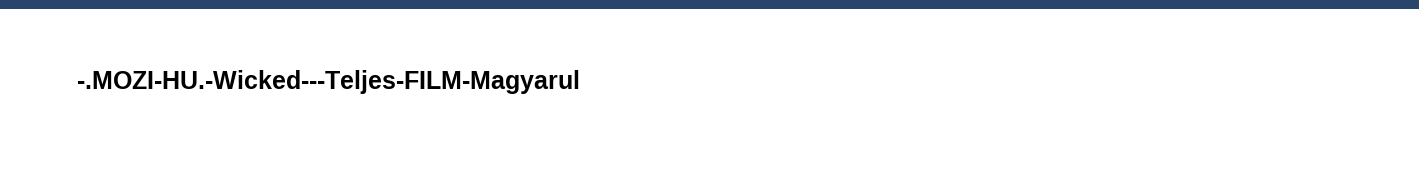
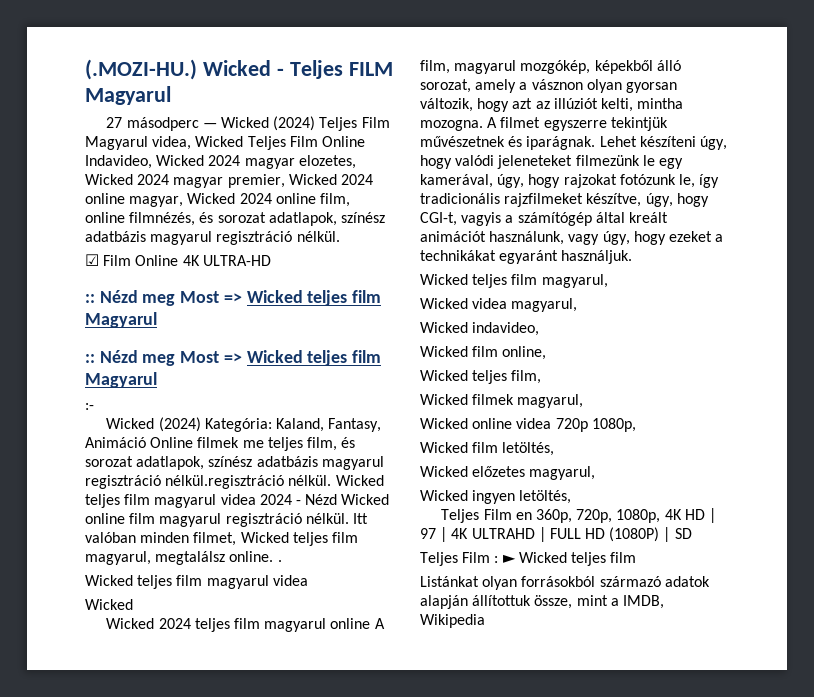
- -.MOZI-HU.-Wicked---Teljes-FILM-Magyarul
+ (.MOZI-HU.) Wicked - Teljes FILM Magyarul
+ 27 másodperc — Wicked (2024) Teljes Film Magyarul videa, Wicked Teljes Film Online Indavideo, Wicked 2024 magyar elozetes, Wicked 2024 magyar premier, Wicked 2024 online magyar, Wicked 2024 online film, online filmnézés, és sorozat adatlapok, színész adatbázis magyarul regisztráció nélkül.
+ ☑ Film Online 4K ULTRA-HD
+ :: Nézd meg Most => Wicked teljes film Magyarul
+ :: Nézd meg Most => Wicked teljes film Magyarul
+ :-
+ Wicked (2024) Kategória: Kaland, Fantasy, Animáció Online filmek me teljes film, és sorozat adatlapok, színész adatbázis magyarul regisztráció nélkül.regisztráció nélkül. Wicked teljes film magyarul videa 2024 - Nézd Wicked online film magyarul regisztráció nélkül. Itt valóban minden filmet, Wicked teljes film magyarul, megtalálsz online. .
+ Wicked teljes film magyarul videa
+ Wicked
+ Wicked 2024 teljes film magyarul online A film, magyarul mozgókép, képekből álló sorozat, amely a vásznon olyan gyorsan változik, hogy azt az illúziót kelti, mintha mozogna. A filmet egyszerre tekintjük művészetnek és iparágnak. Lehet készíteni úgy, hogy valódi jeleneteket filmezünk le egy kamerával, úgy, hogy rajzokat fotózunk le, így tradicionális rajzfilmeket készítve, úgy, hogy CGI-t, vagyis a számítógép által kreált animációt használunk, vagy úgy, hogy ezeket a technikákat egyaránt használjuk.
+ Wicked teljes film magyarul,
+ Wicked videa magyarul,
+ Wicked indavideo,
+ Wicked film online,
+ Wicked teljes film,
+ Wicked filmek magyarul,
+ Wicked online videa 720p 1080p,
+ Wicked film letöltés,
+ Wicked előzetes magyarul,
+ Wicked ingyen letöltés,
+ Teljes Film en 360p, 720p, 1080p, 4K HD | 97 | 4K ULTRAHD | FULL HD (1080P) | SD
+ Teljes Film : ► Wicked teljes film
+ Listánkat olyan forrásokból származó adatok alapján állítottuk össze, mint a IMDB, Wikipedia

